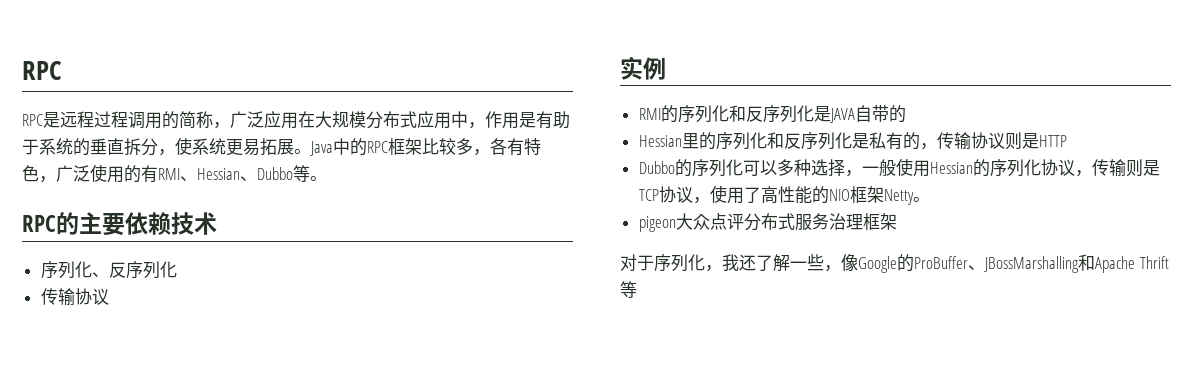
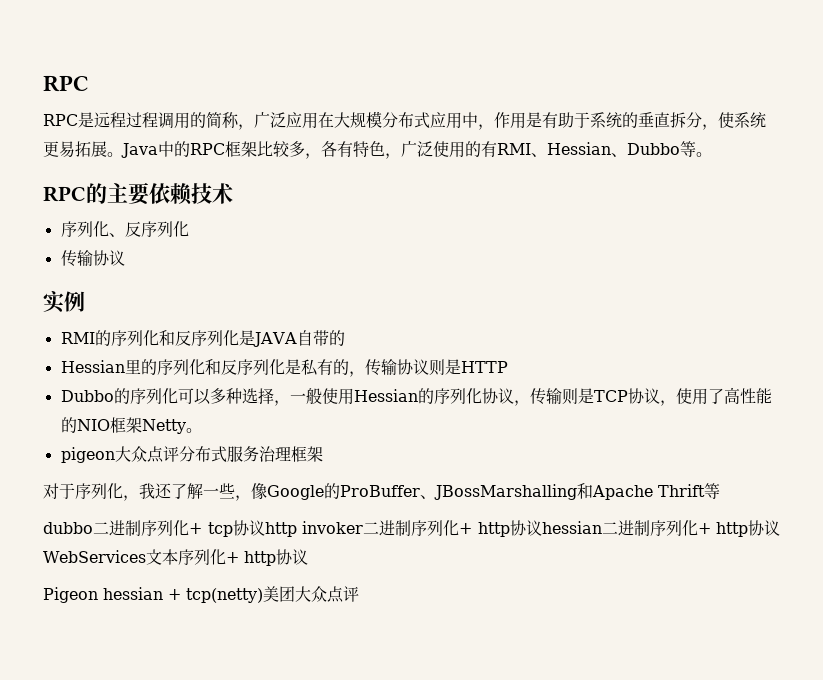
+ dubbo二进制序列化+ tcp协议http invoker二进制序列化+ http协议hessian二进制序列化+ http协议WebServices文本序列化+ http协议
+ Pigeon hessian + tcp(netty)美团大众点评

